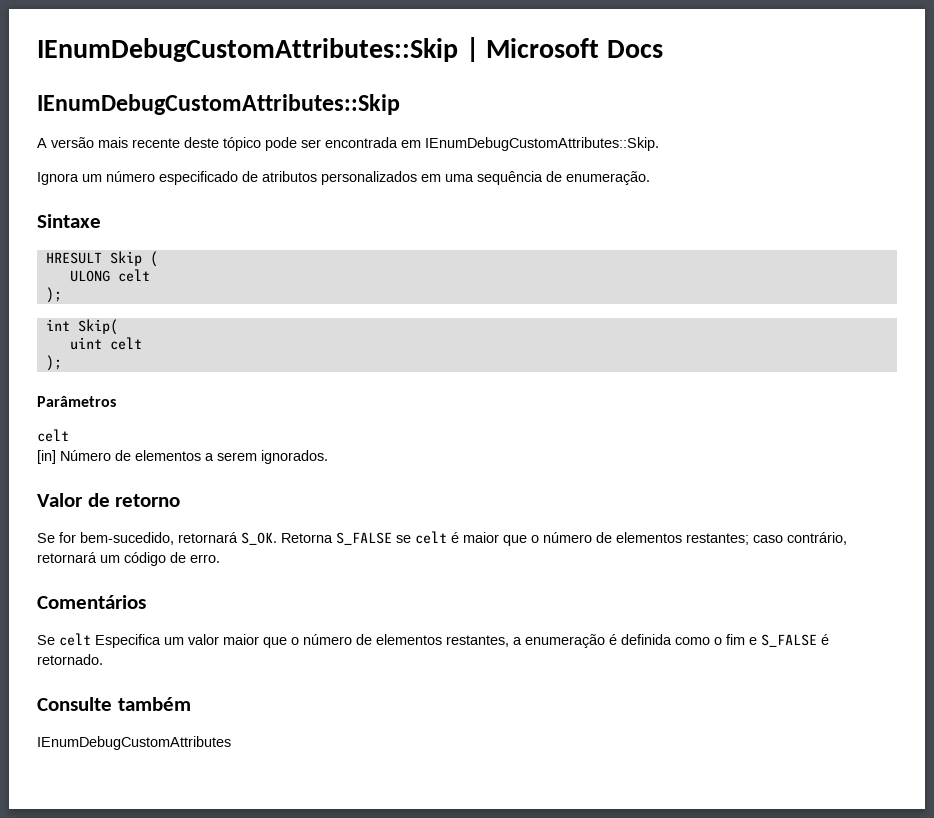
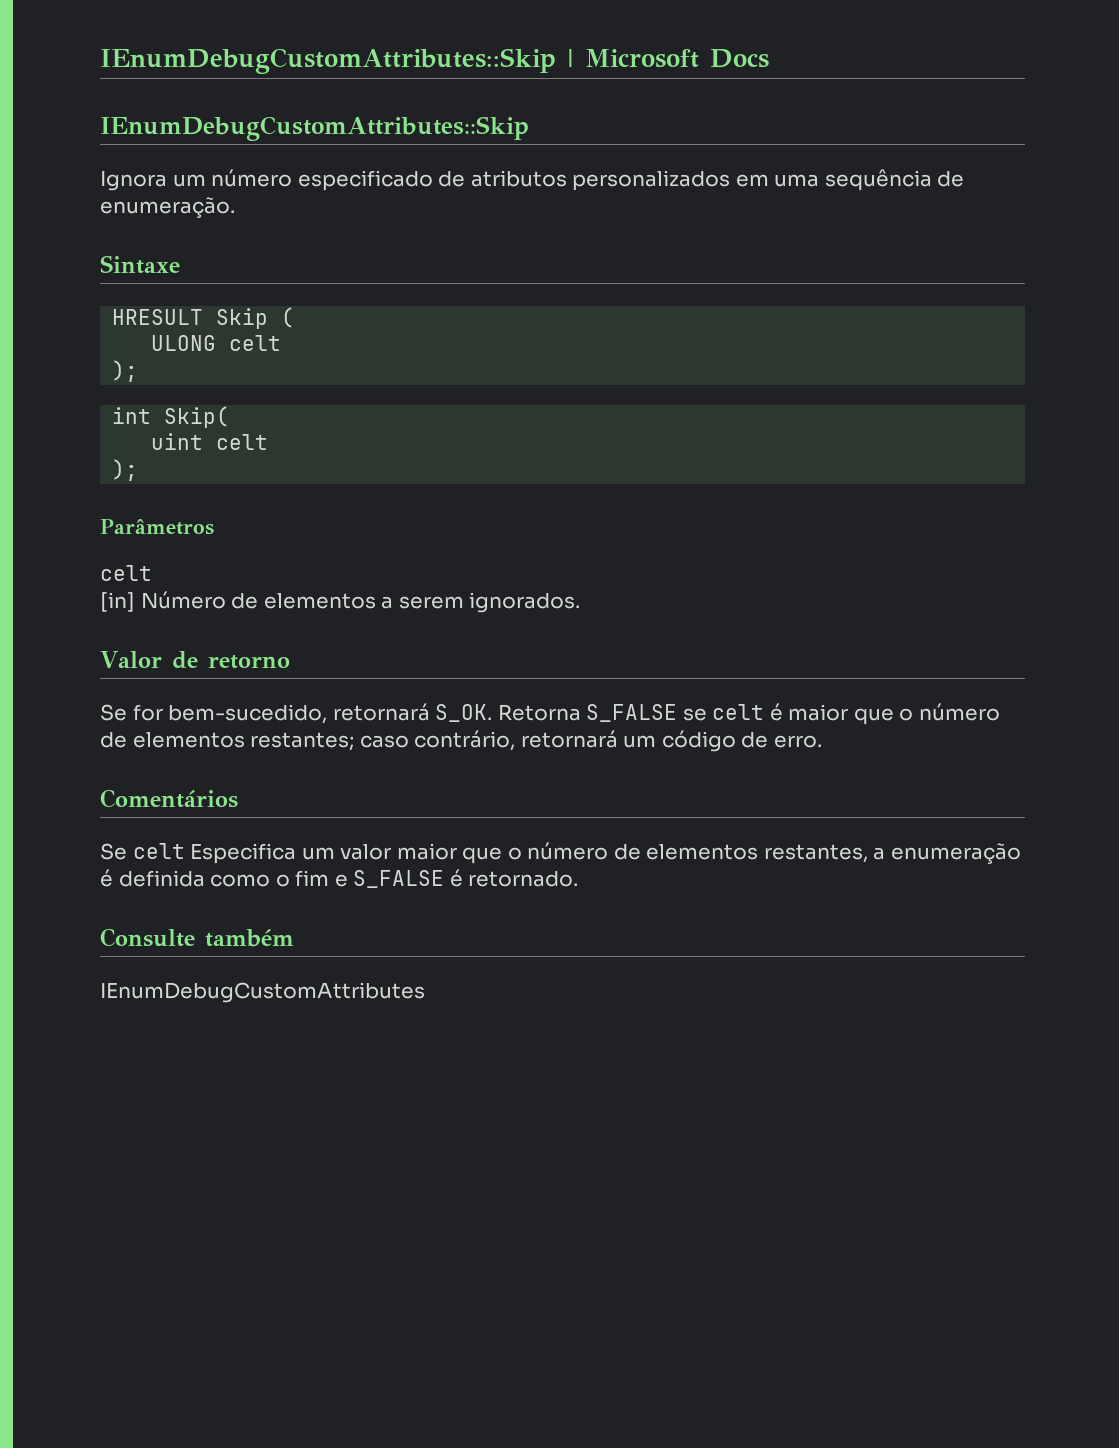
- A versão mais recente deste tópico pode ser encontrada em IEnumDebugCustomAttributes::Skip.

